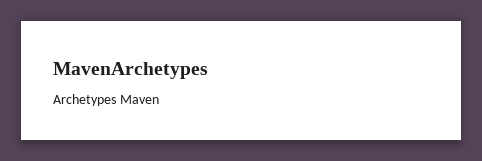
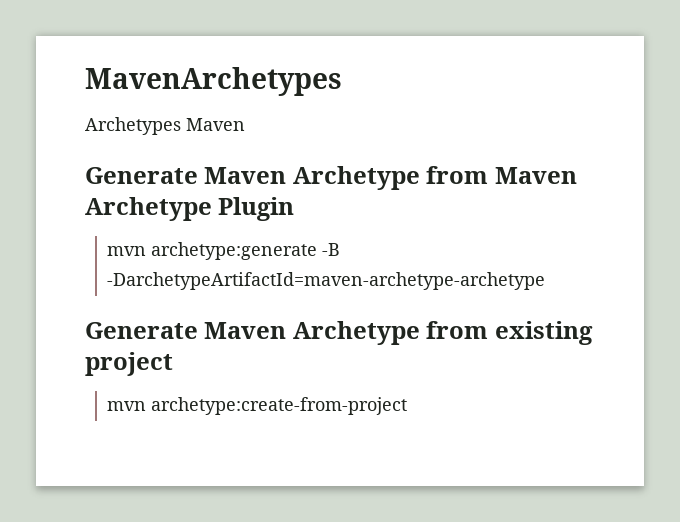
+ Generate Maven Archetype from Maven Archetype Plugin
+ mvn archetype:generate -B -DarchetypeArtifactId=maven-archetype-archetype
+ Generate Maven Archetype from existing project
+ mvn archetype:create-from-project

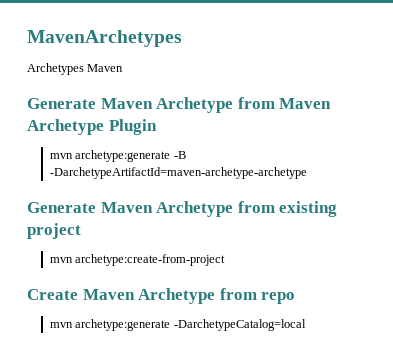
+ Create Maven Archetype from repo
+ mvn archetype:generate -DarchetypeCatalog=local

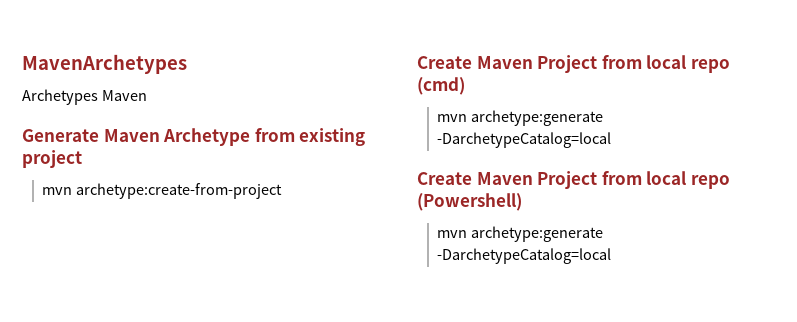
- Generate Maven Archetype from Maven Archetype Plugin
- mvn archetype:generate -B -DarchetypeArtifactId=maven-archetype-archetype
- Create Maven Archetype from repo
+ Create Maven Project from local repo (cmd)
+ mvn archetype:generate -DarchetypeCatalog=local
+ Create Maven Project from local repo (Powershell)

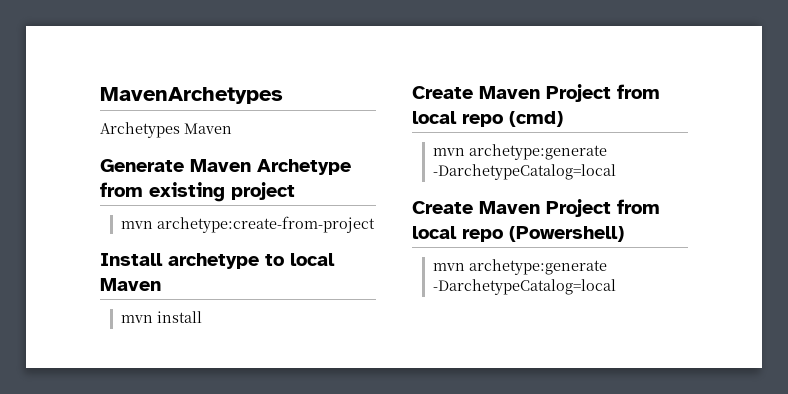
+ Install archetype to local Maven
+ mvn install

